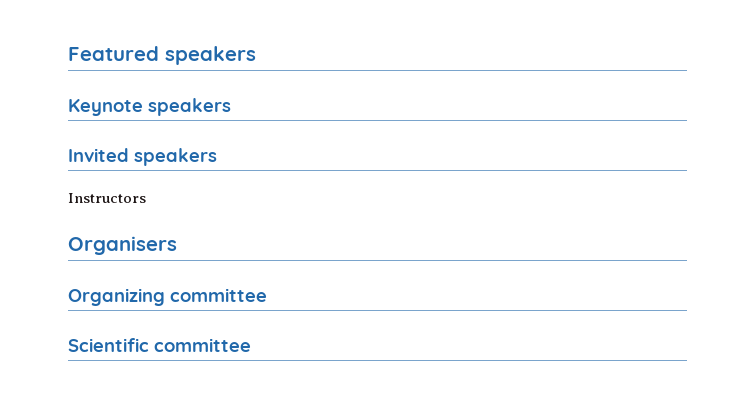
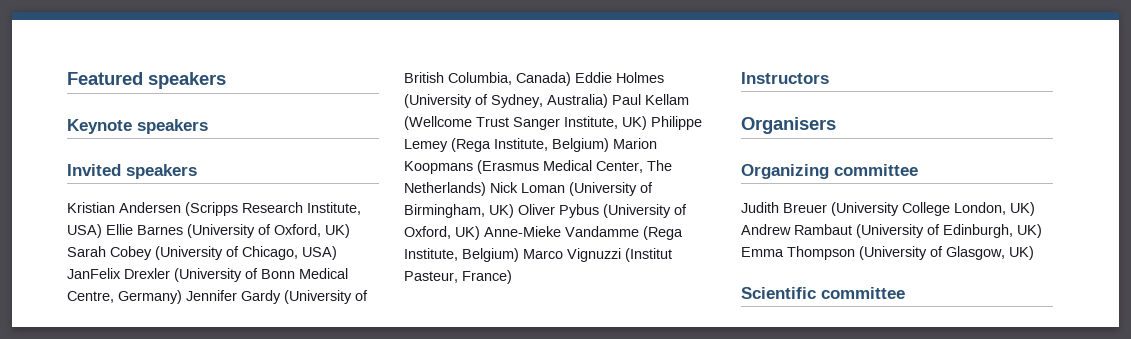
+ Kristian Andersen (Scripps Research Institute, USA) Ellie Barnes (University of Oxford, UK) Sarah Cobey (University of Chicago, USA) JanFelix Drexler (University of Bonn Medical Centre, Germany) Jennifer Gardy (University of British Columbia, Canada) Eddie Holmes (University of Sydney, Australia) Paul Kellam (Wellcome Trust Sanger Institute, UK) Philippe Lemey (Rega Institute, Belgium) Marion Koopmans (Erasmus Medical Center, The Netherlands) Nick Loman (University of Birmingham, UK) Oliver Pybus (University of Oxford, UK) Anne-Mieke Vandamme (Rega Institute, Belgium) Marco Vignuzzi (Institut Pasteur, France)
  Instructors
  Organisers
  Organizing committee
+ Judith Breuer (University College London, UK) Andrew Rambaut (University of Edinburgh, UK) Emma Thompson (University of Glasgow, UK)

